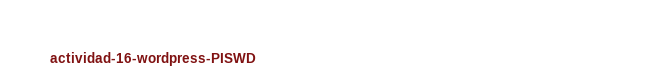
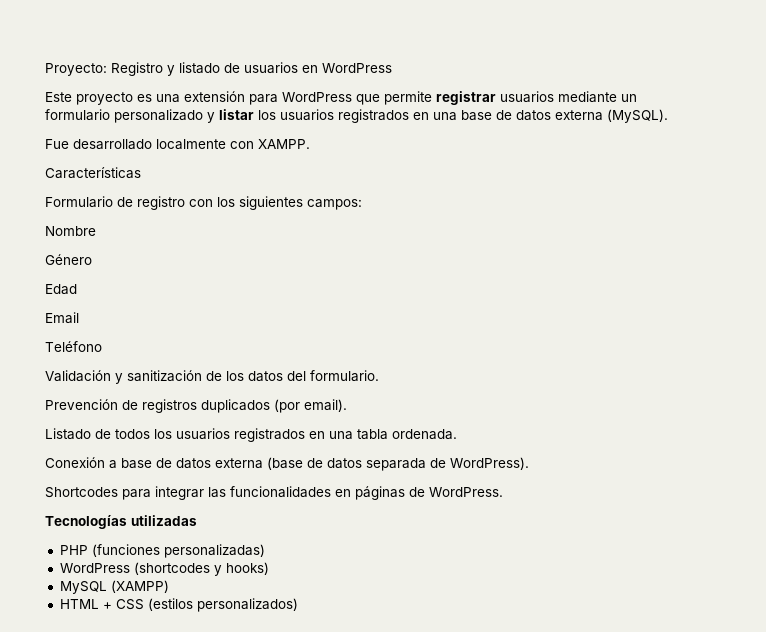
- actividad-16-wordpress-PISWD
+ Proyecto: Registro y listado de usuarios en WordPress
+ Este proyecto es una extensión para WordPress que permite registrar usuarios mediante un formulario personalizado y listar los usuarios registrados en una base de datos externa (MySQL).
+ Fue desarrollado localmente con XAMPP.
+ Características
+ Formulario de registro con los siguientes campos:
+ Nombre
+ Género
+ Edad
+ Email
+ Teléfono
+ Validación y sanitización de los datos del formulario.
+ Prevención de registros duplicados (por email).
+ Listado de todos los usuarios registrados en una tabla ordenada.
+ Conexión a base de datos externa (base de datos separada de WordPress).
+ Shortcodes para integrar las funcionalidades en páginas de WordPress.
+ Tecnologías utilizadas
+ PHP (funciones personalizadas)
+ WordPress (shortcodes y hooks)
+ MySQL (XAMPP)
+ HTML + CSS (estilos personalizados)

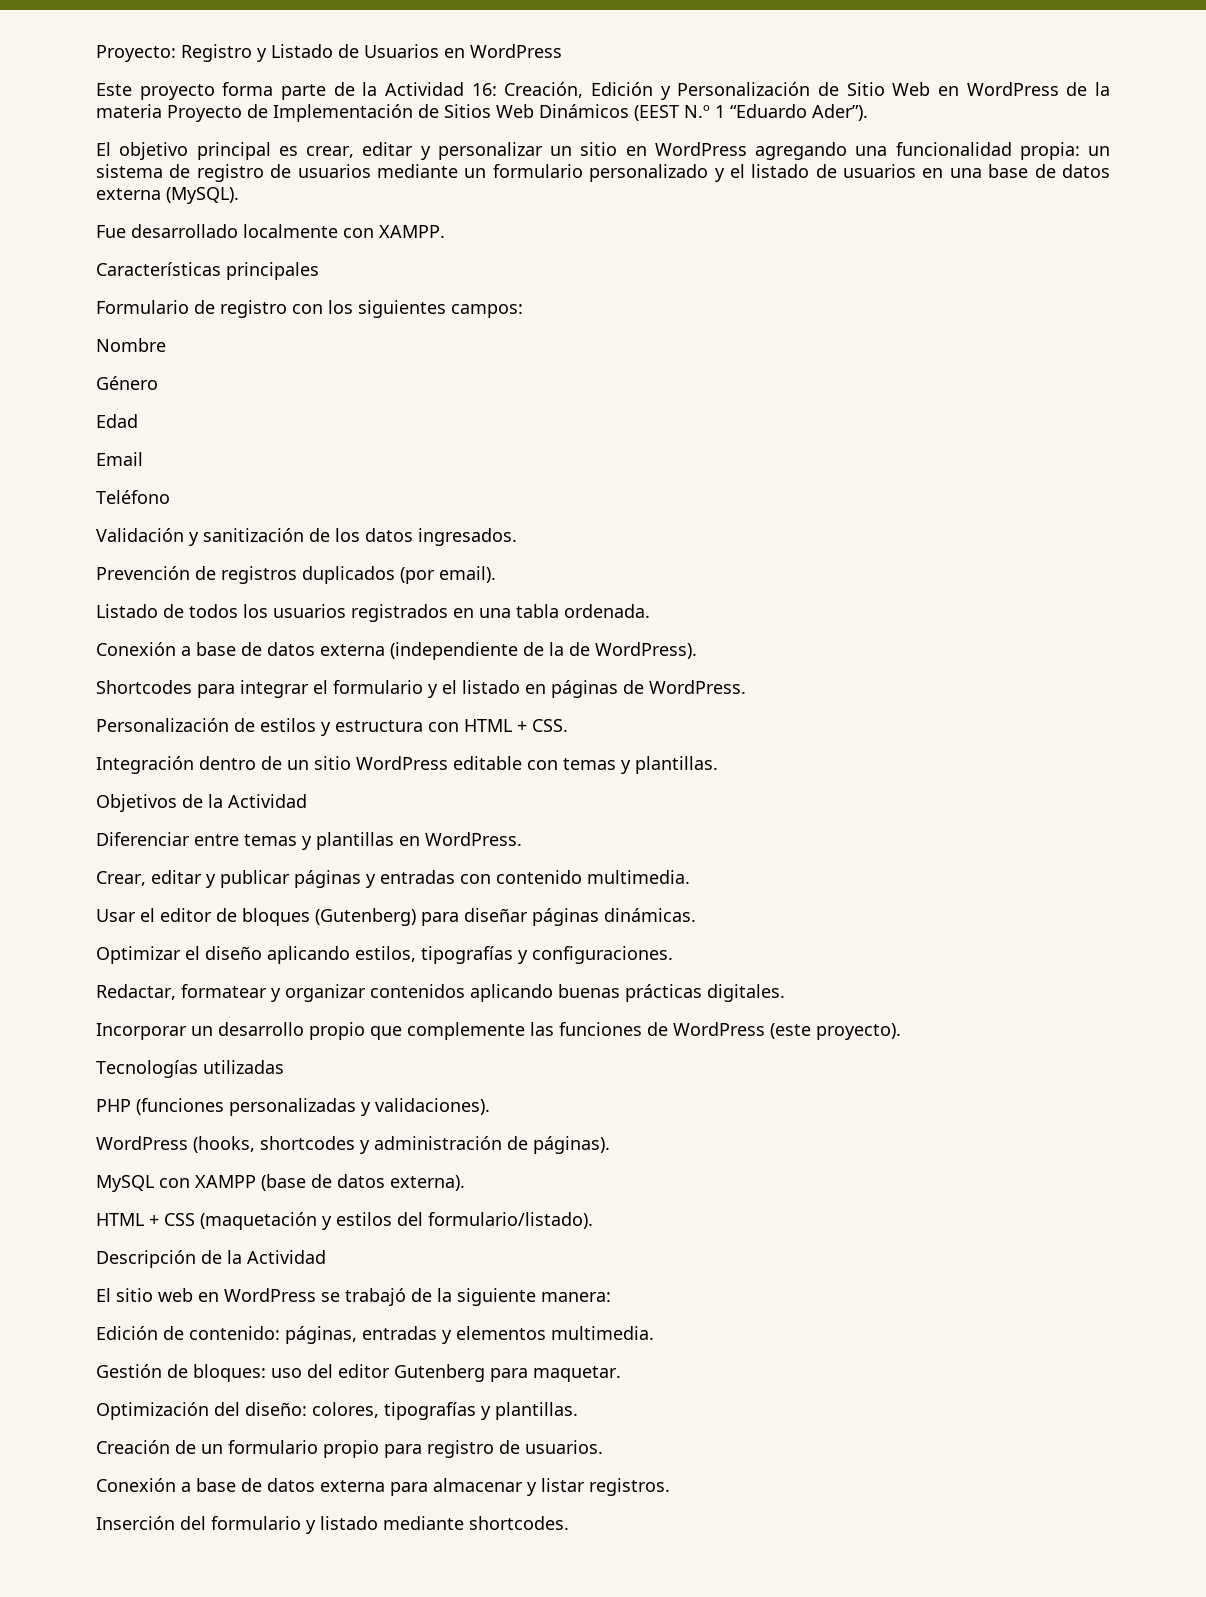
- Proyecto: Registro y listado de usuarios en WordPress
+ Proyecto: Registro y Listado de Usuarios en WordPress
- Este proyecto es una extensión para WordPress que permite registrar usuarios mediante un formulario personalizado y listar los usuarios registrados en una base de datos externa (MySQL).
+ Este proyecto forma parte de la Actividad 16: Creación, Edición y Personalización de Sitio Web en WordPress de la materia Proyecto de Implementación de Sitios Web Dinámicos (EEST N.º 1 “Eduardo Ader”).
+ El objetivo principal es crear, editar y personalizar un sitio en WordPress agregando una funcionalidad propia: un sistema de registro de usuarios mediante un formulario personalizado y el listado de usuarios en una base de datos externa (MySQL).
- Características
+ Características principales
- Validación y sanitización de los datos del formulario.
+ Validación y sanitización de los datos ingresados.
- Conexión a base de datos externa (base de datos separada de WordPress).
+ Conexión a base de datos externa (independiente de la de WordPress).
- Shortcodes para integrar las funcionalidades en páginas de WordPress.
+ Shortcodes para integrar el formulario y el listado en páginas de WordPress.
+ Personalización de estilos y estructura con HTML + CSS.
+ Integración dentro de un sitio WordPress editable con temas y plantillas.
+ Objetivos de la Actividad
+ Diferenciar entre temas y plantillas en WordPress.
+ Crear, editar y publicar páginas y entradas con contenido multimedia.
+ Usar el editor de bloques (Gutenberg) para diseñar páginas dinámicas.
+ Optimizar el diseño aplicando estilos, tipografías y configuraciones.
+ Redactar, formatear y organizar contenidos aplicando buenas prácticas digitales.
+ Incorporar un desarrollo propio que complemente las funciones de WordPress (este proyecto).
  Tecnologías utilizadas
- PHP (funciones personalizadas)
- WordPress (shortcodes y hooks)
- MySQL (XAMPP)
- HTML + CSS (estilos personalizados)
+ PHP (funciones personalizadas y validaciones).
+ WordPress (hooks, shortcodes y administración de páginas).
+ MySQL con XAMPP (base de datos externa).
+ HTML + CSS (maquetación y estilos del formulario/listado).
+ Descripción de la Actividad
+ El sitio web en WordPress se trabajó de la siguiente manera:
+ Edición de contenido: páginas, entradas y elementos multimedia.
+ Gestión de bloques: uso del editor Gutenberg para maquetar.
+ Optimización del diseño: colores, tipografías y plantillas.
+ Creación de un formulario propio para registro de usuarios.
+ Conexión a base de datos externa para almacenar y listar registros.
+ Inserción del formulario y listado mediante shortcodes.

